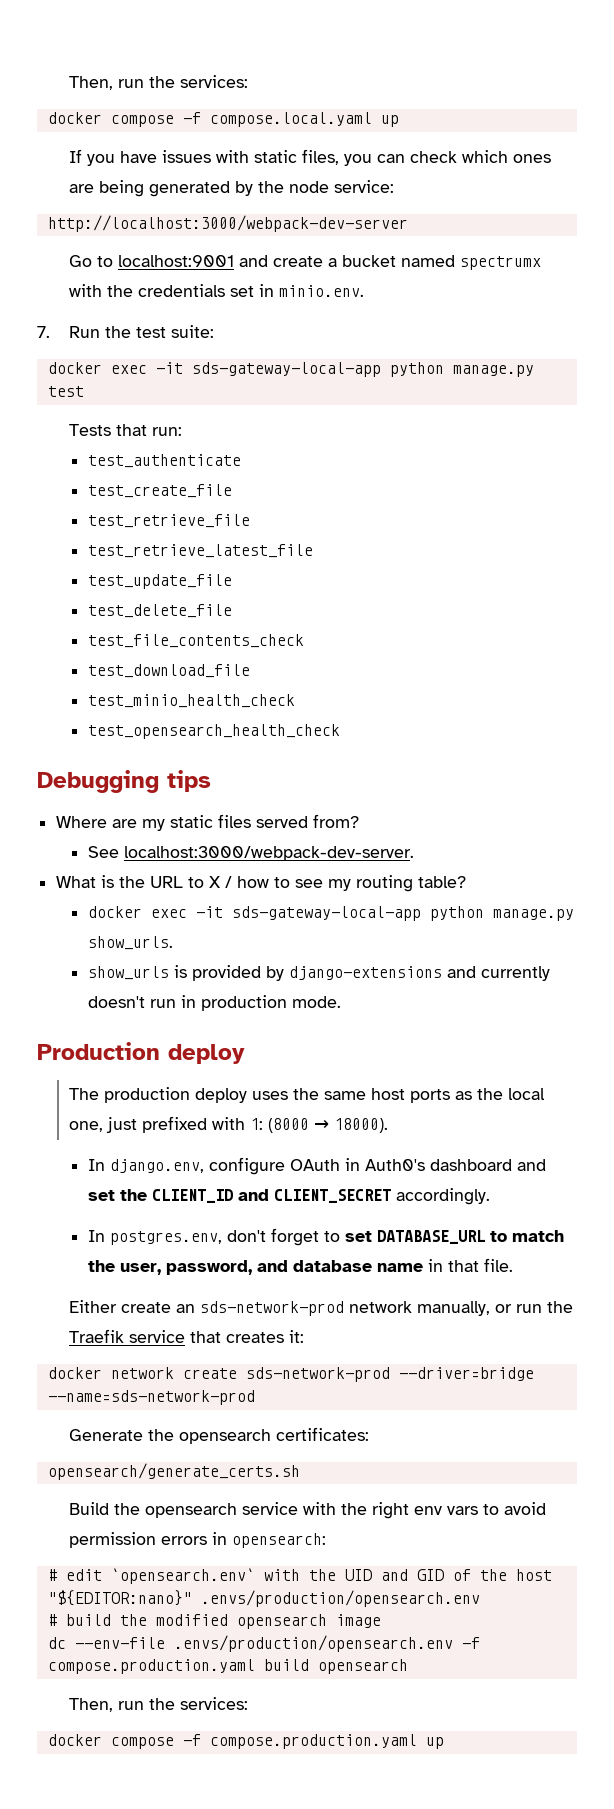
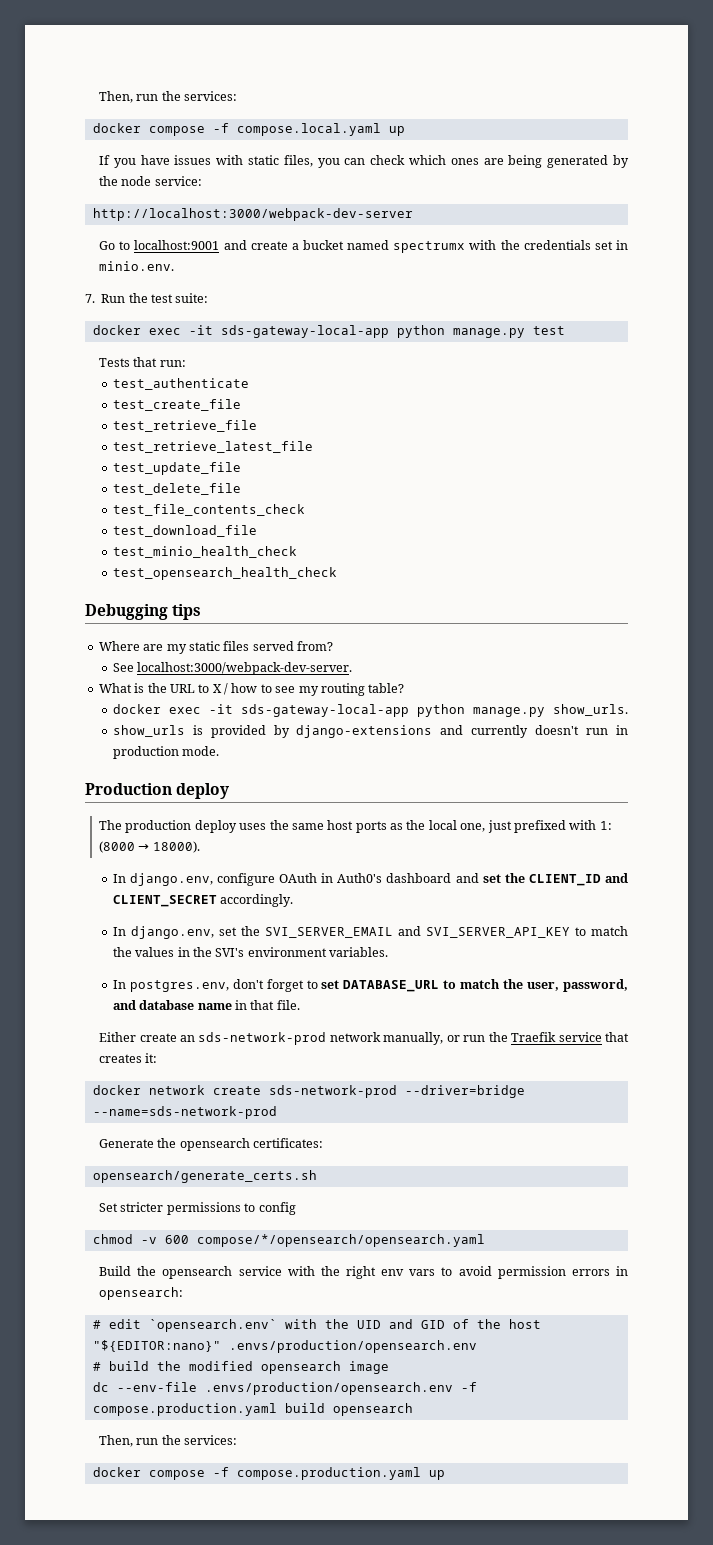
+ In django.env, set the SVI_SERVER_EMAIL and SVI_SERVER_API_KEY to match the values in the SVI's environment variables.
+ Set stricter permissions to config
+ chmod -v 600 compose/*/opensearch/opensearch.yaml

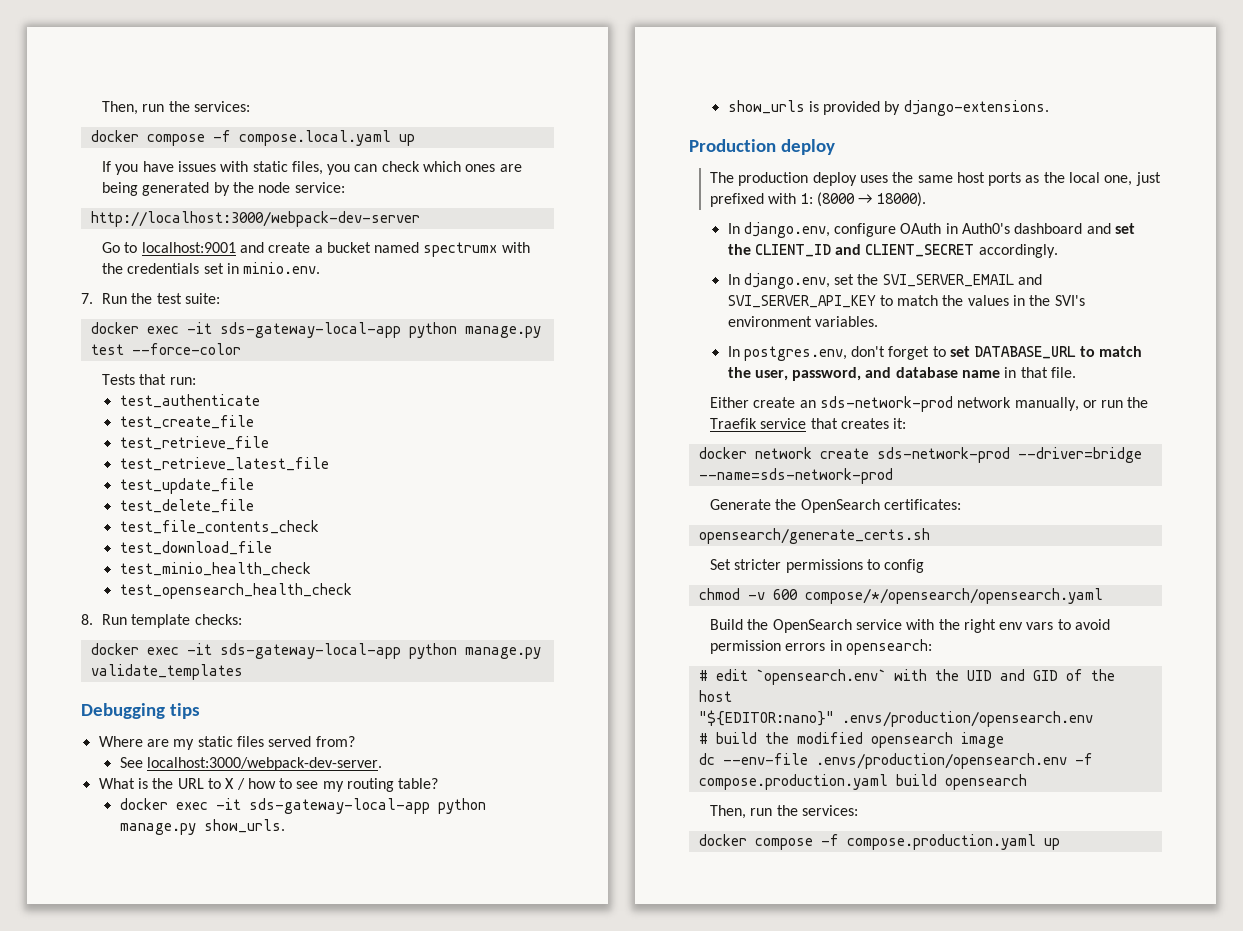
- docker exec -it sds-gateway-local-app python manage.py test
+ docker exec -it sds-gateway-local-app python manage.py test --force-color
+ 8. Run template checks:
+ docker exec -it sds-gateway-local-app python manage.py validate_templates
- show_urls is provided by django-extensions and currently doesn't run in production mode.
+ show_urls is provided by django-extensions.
- Generate the opensearch certificates:
+ Generate the OpenSearch certificates:
- Build the opensearch service with the right env vars to avoid permission errors in opensearch:
+ Build the OpenSearch service with the right env vars to avoid permission errors in opensearch:

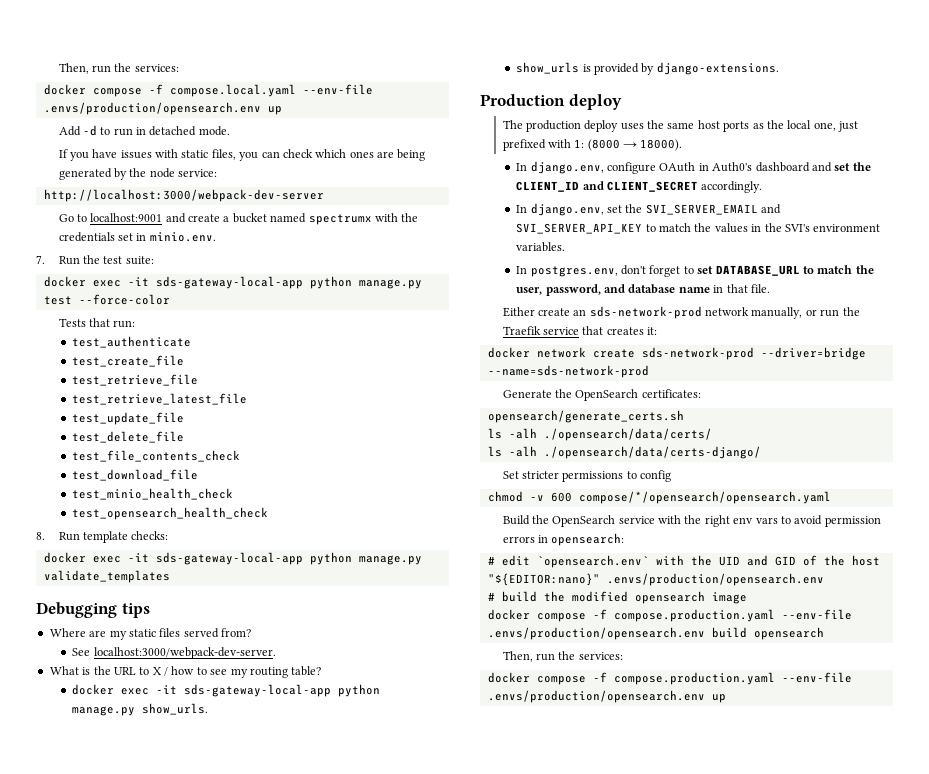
- docker compose -f compose.local.yaml up
+ docker compose -f compose.local.yaml --env-file .envs/production/opensearch.env up
+ Add -d to run in detached mode.
+ ls -alh ./opensearch/data/certs/
+ ls -alh ./opensearch/data/certs-django/
- dc --env-file .envs/production/opensearch.env -f compose.production.yaml build opensearch
+ docker compose -f compose.production.yaml --env-file .envs/production/opensearch.env build opensearch
- docker compose -f compose.production.yaml up
+ docker compose -f compose.production.yaml --env-file .envs/production/opensearch.env up

